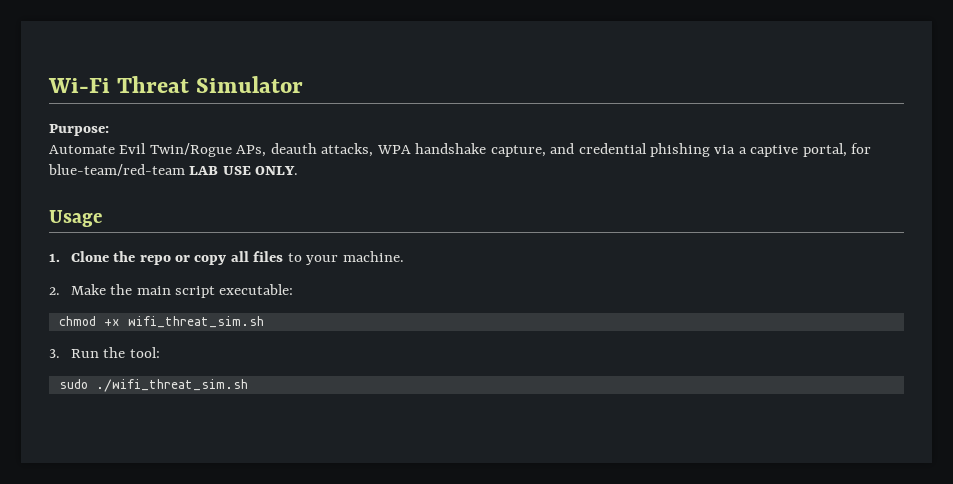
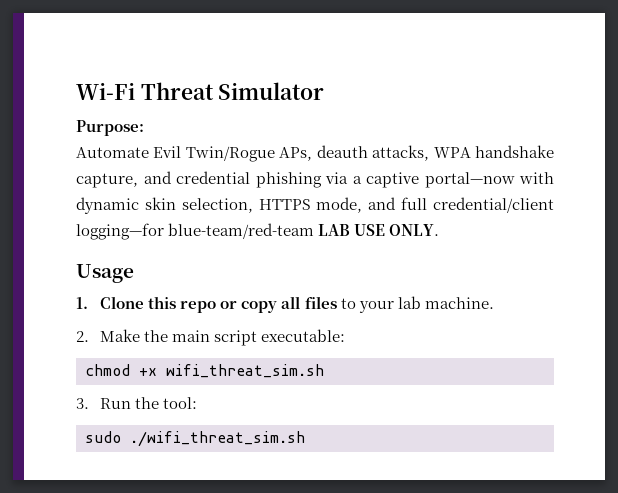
- Automate Evil Twin/Rogue APs, deauth attacks, WPA handshake capture, and credential phishing via a captive portal, for blue-team/red-team LAB USE ONLY.
+ Automate Evil Twin/Rogue APs, deauth attacks, WPA handshake capture, and credential phishing via a captive portal—now with dynamic skin selection, HTTPS mode, and full credential/client logging—for blue-team/red-team LAB USE ONLY.
- 1. Clone the repo or copy all files to your machine.
+ 1. Clone this repo or copy all files to your lab machine.

